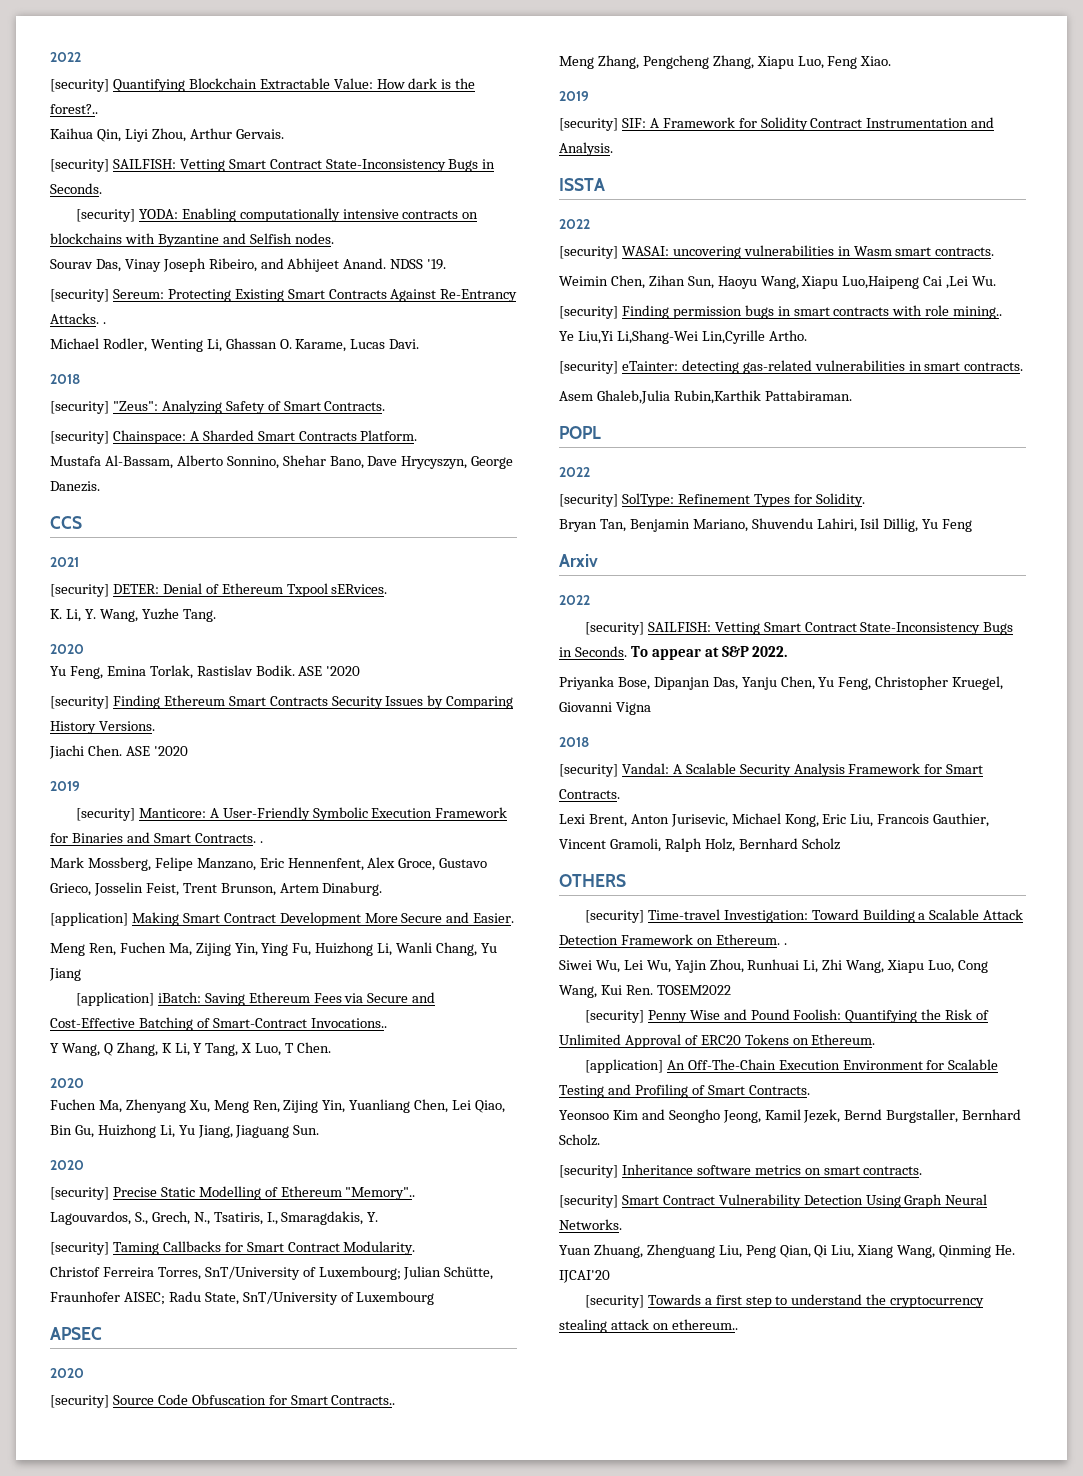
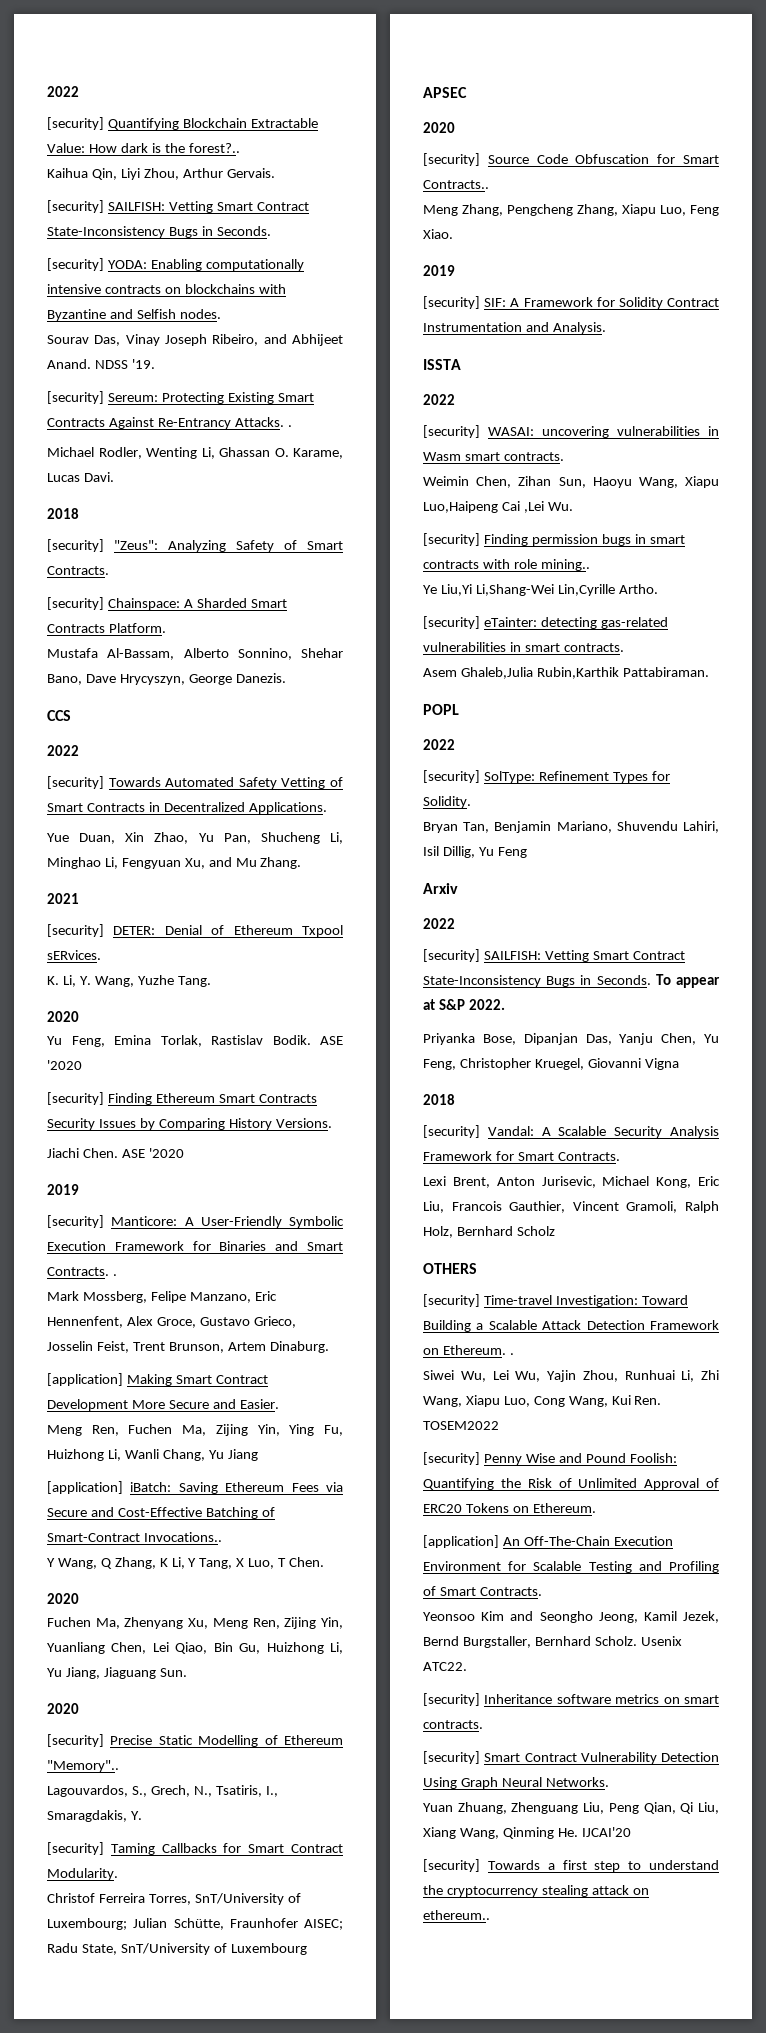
  CCS
+ 2022
+ [security] Towards Automated Safety Vetting of Smart Contracts in Decentralized Applications.
+ Yue Duan, Xin Zhao, Yu Pan, Shucheng Li, Minghao Li, Fengyuan Xu, and Mu Zhang.
+ Usenix ATC22.

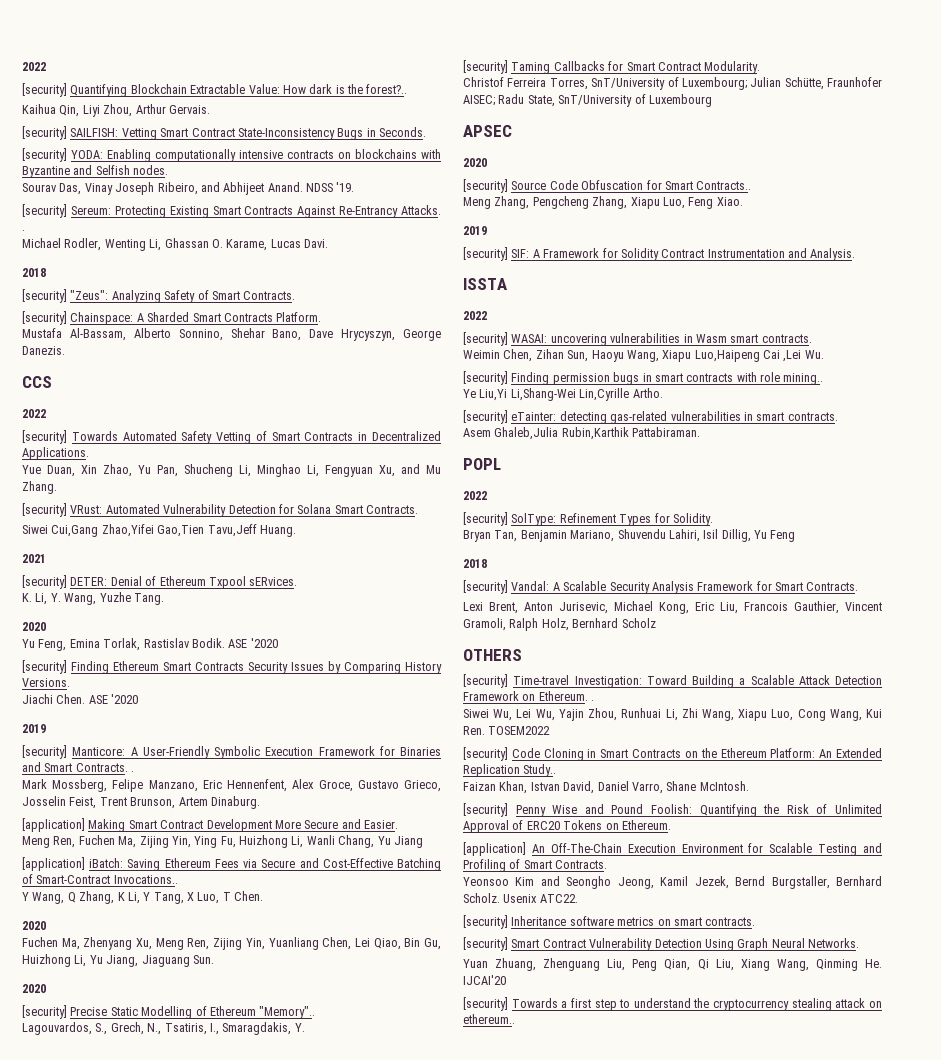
+ [security] VRust: Automated Vulnerability Detection for Solana Smart Contracts.
+ Siwei Cui,Gang Zhao,Yifei Gao,Tien Tavu,Jeff Huang.
- Arxiv
- 2022
- [security] SAILFISH: Vetting Smart Contract State-Inconsistency Bugs in Seconds. To appear at S&P 2022.
- Priyanka Bose, Dipanjan Das, Yanju Chen, Yu Feng, Christopher Kruegel, Giovanni Vigna
+ [security] Code Cloning in Smart Contracts on the Ethereum Platform: An Extended Replication Study..
+ Faizan Khan, Istvan David, Daniel Varro, Shane McIntosh.

